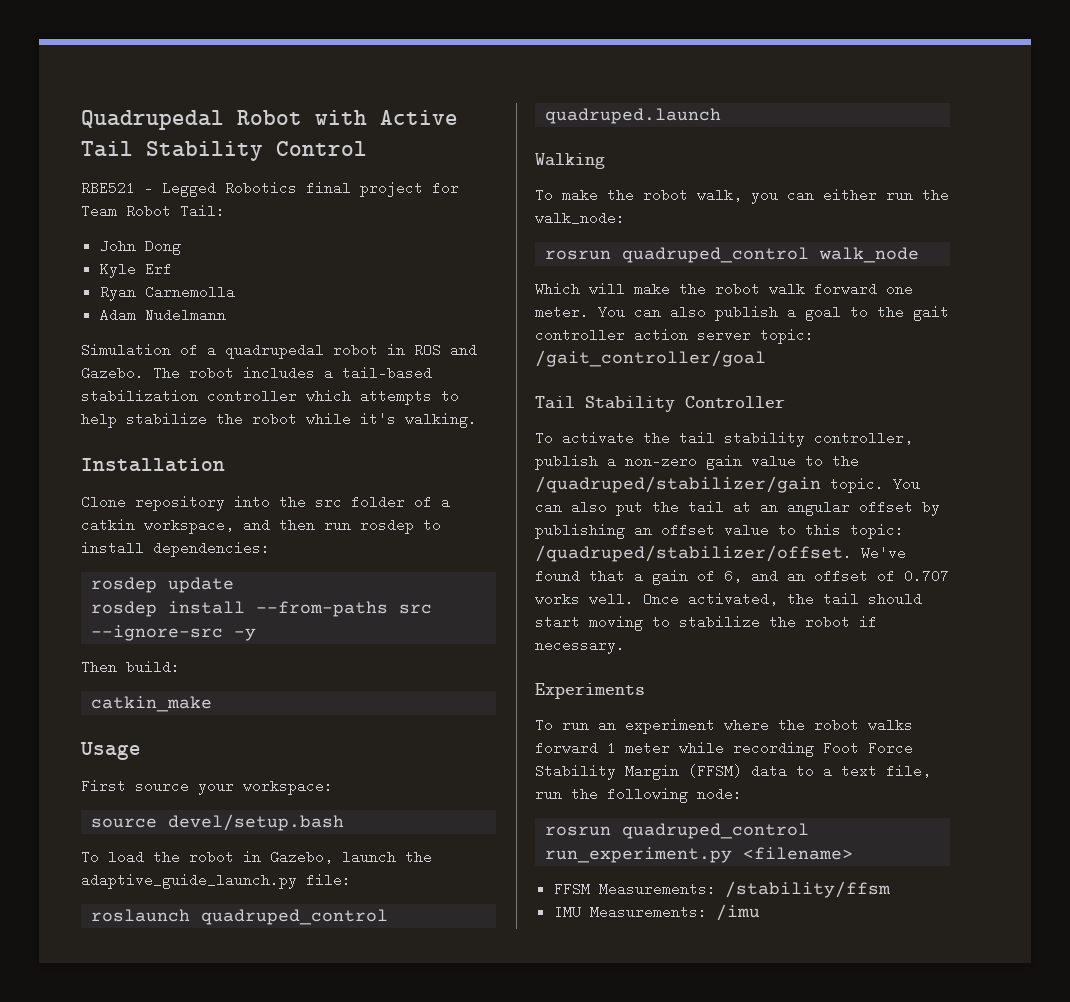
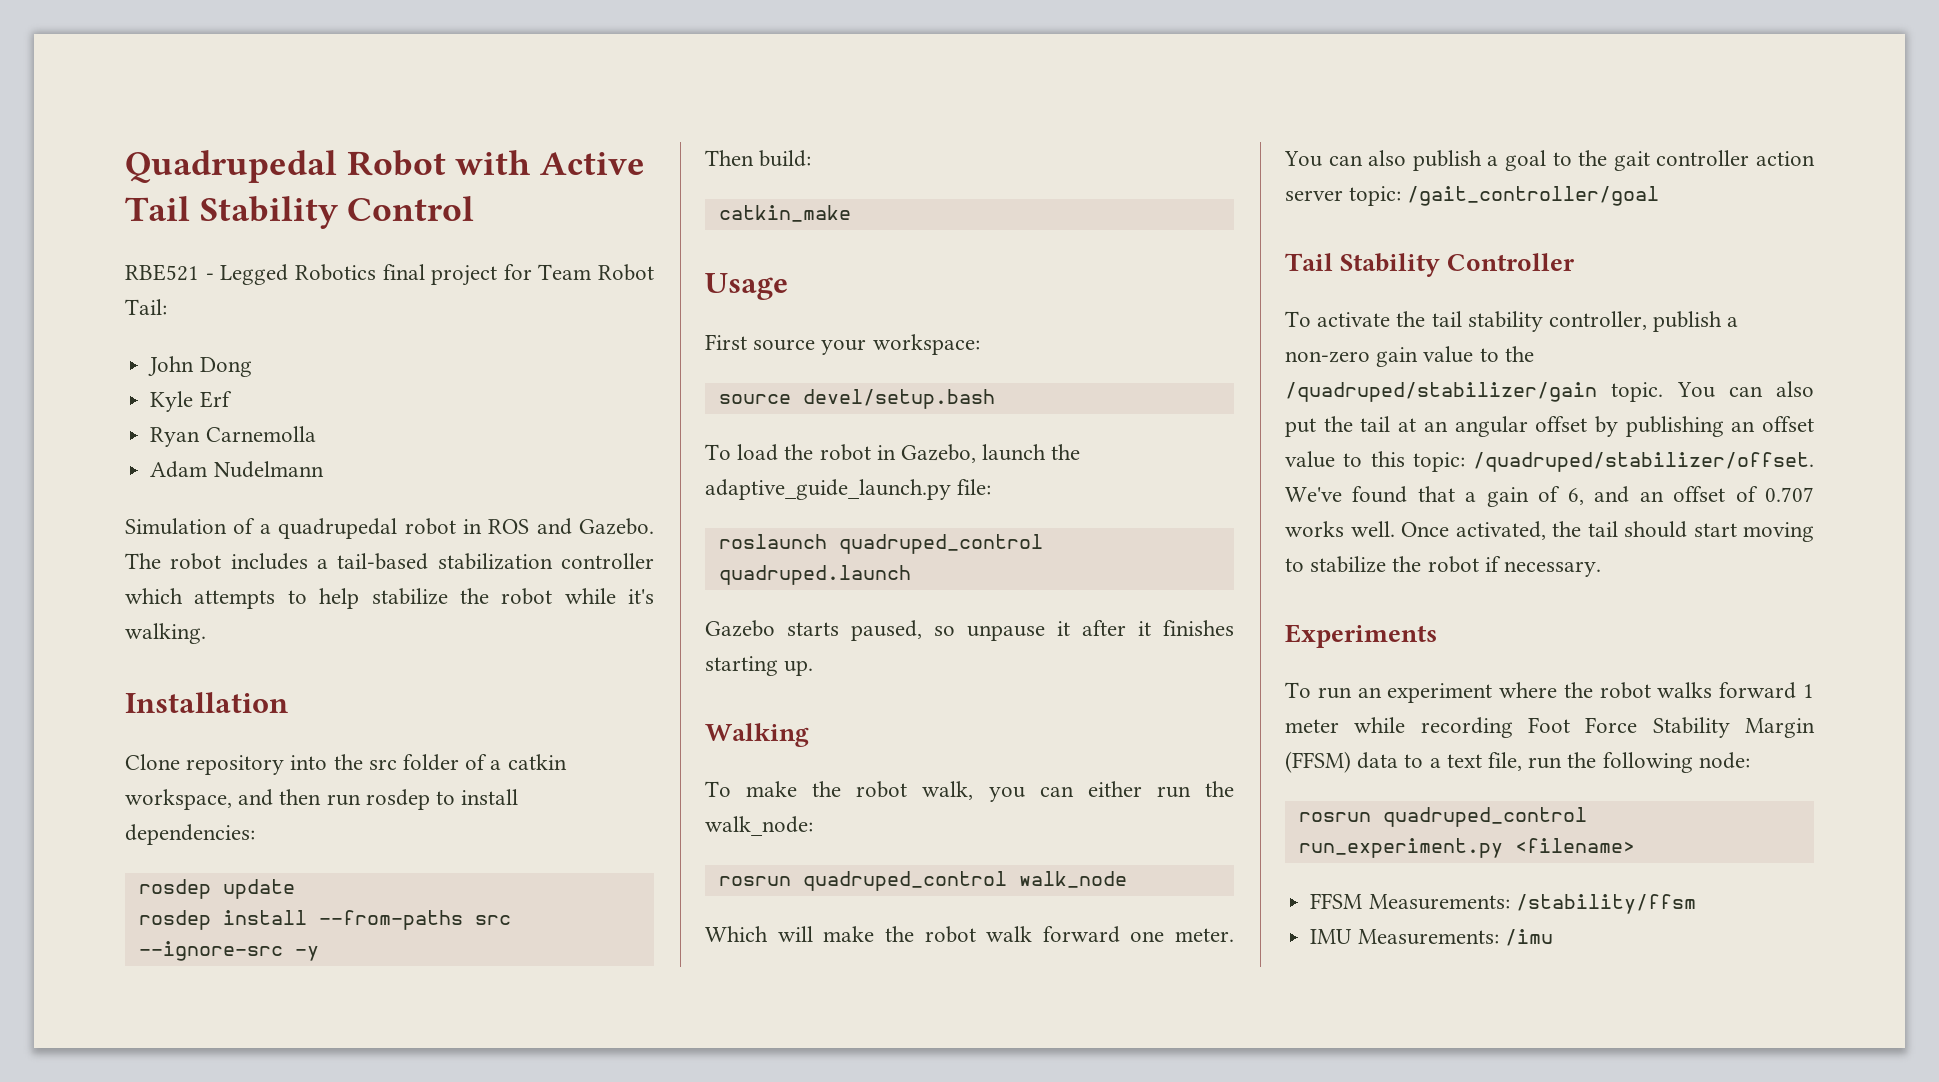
+ Gazebo starts paused, so unpause it after it finishes starting up.

